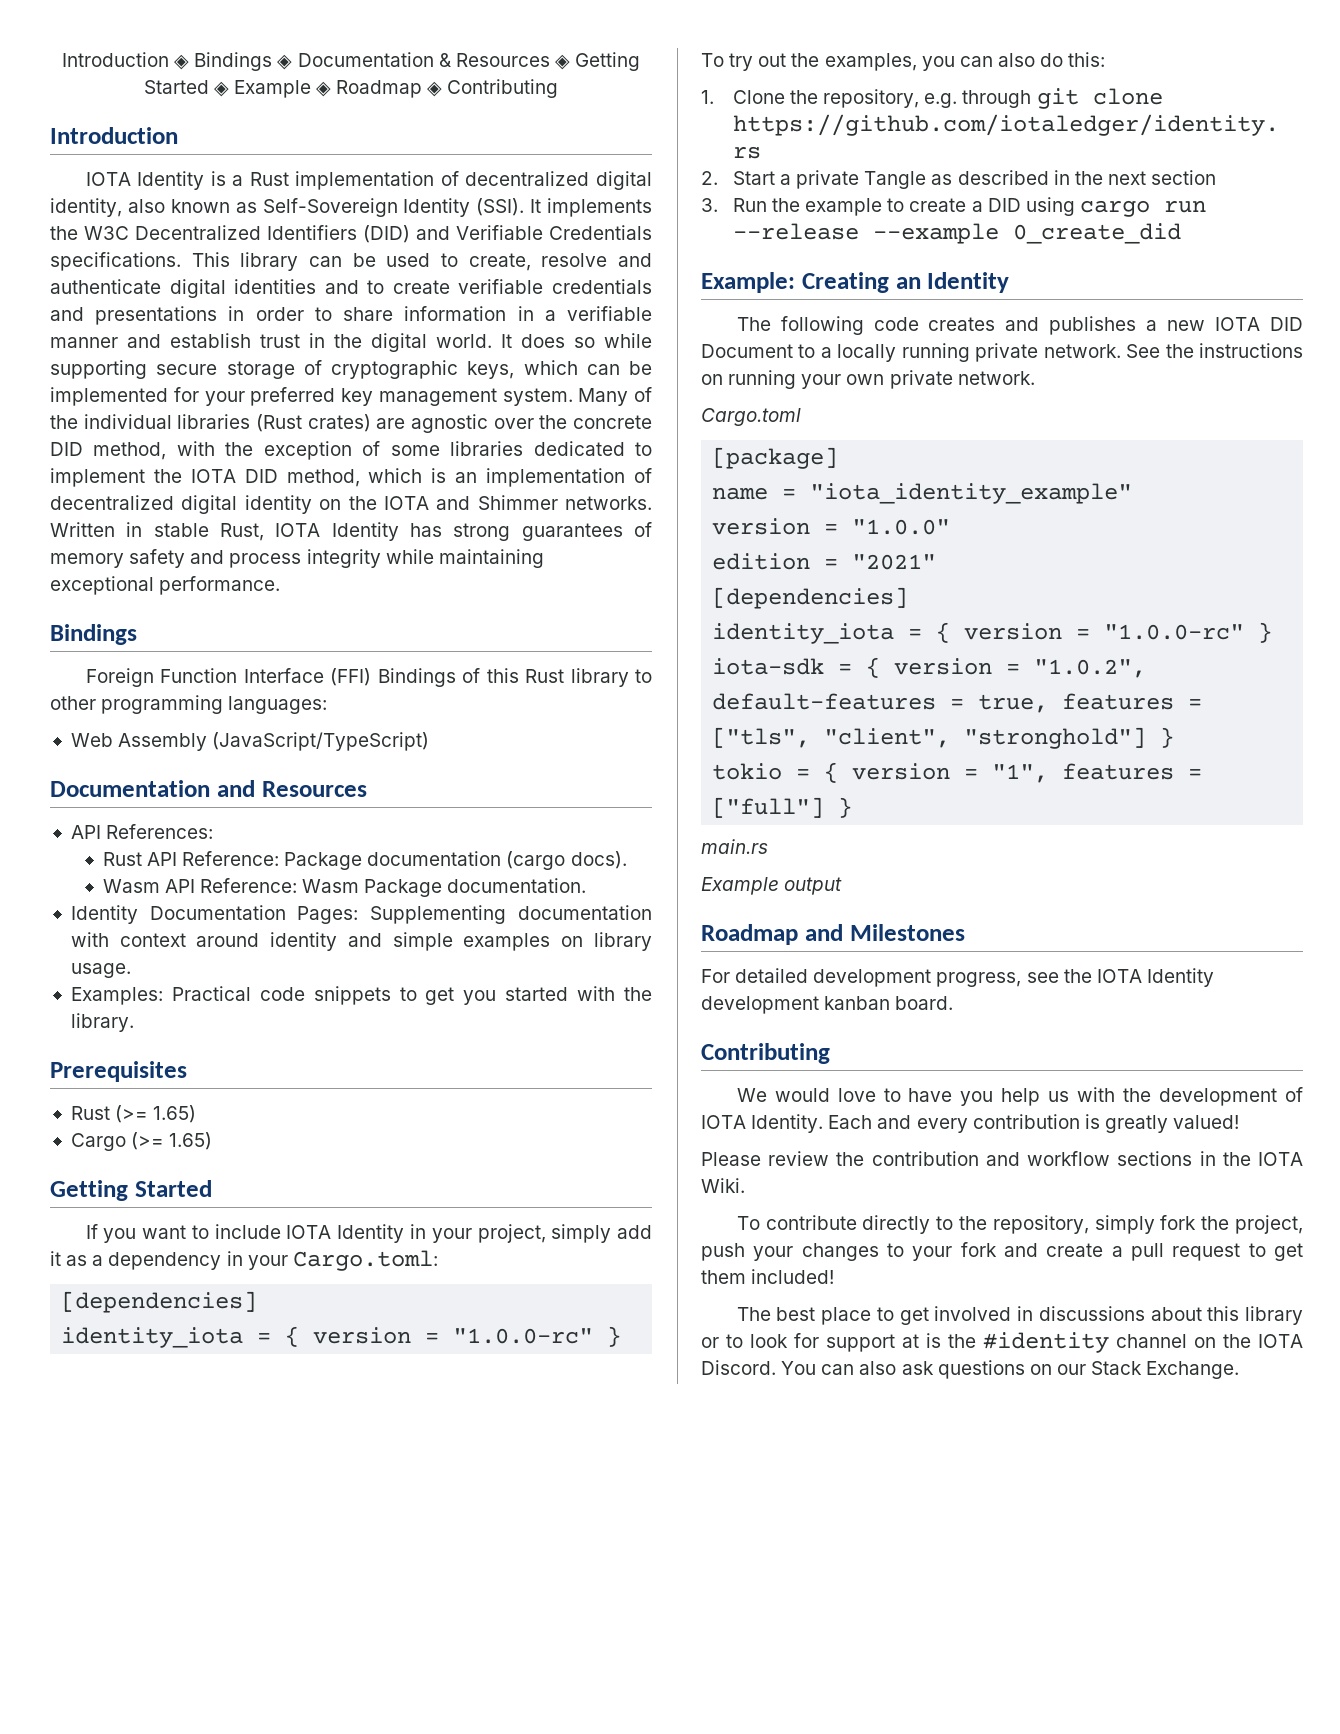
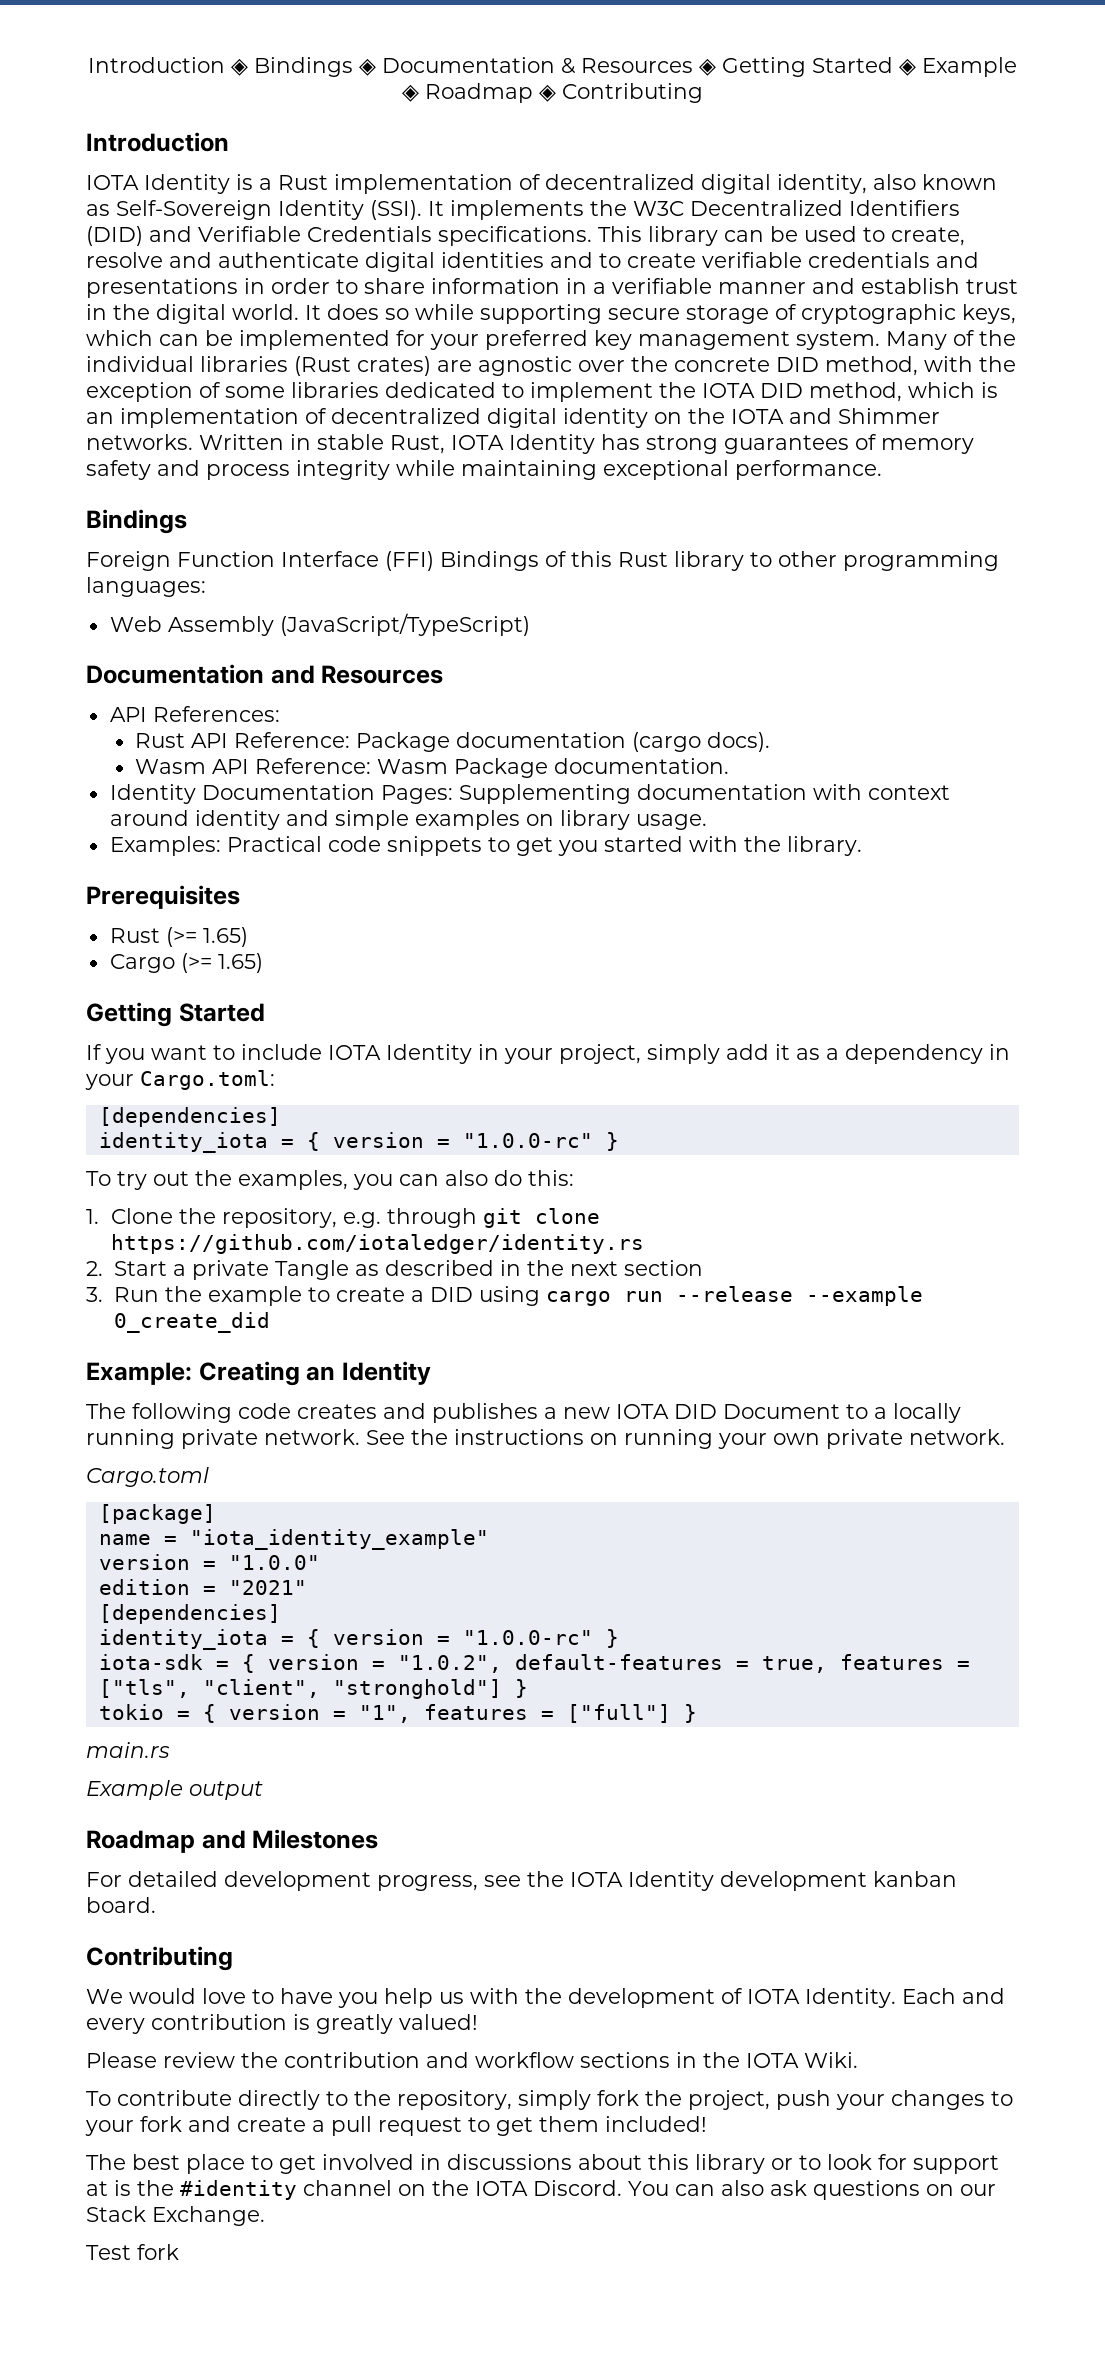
+ Test fork

